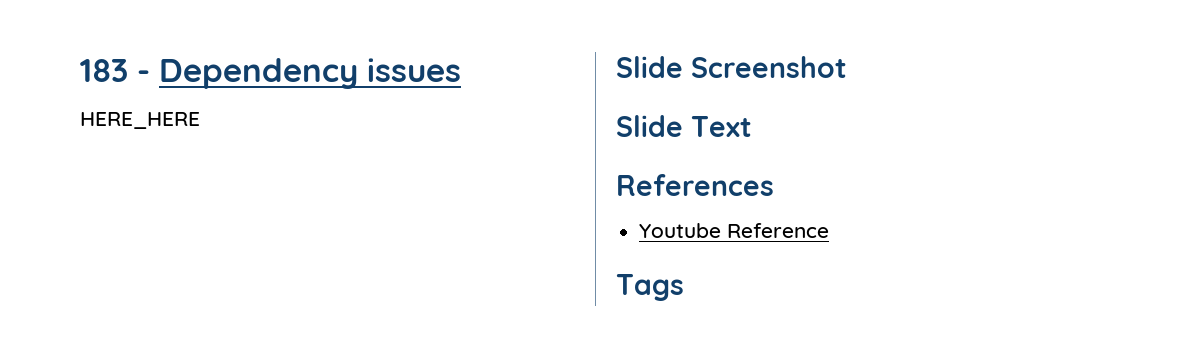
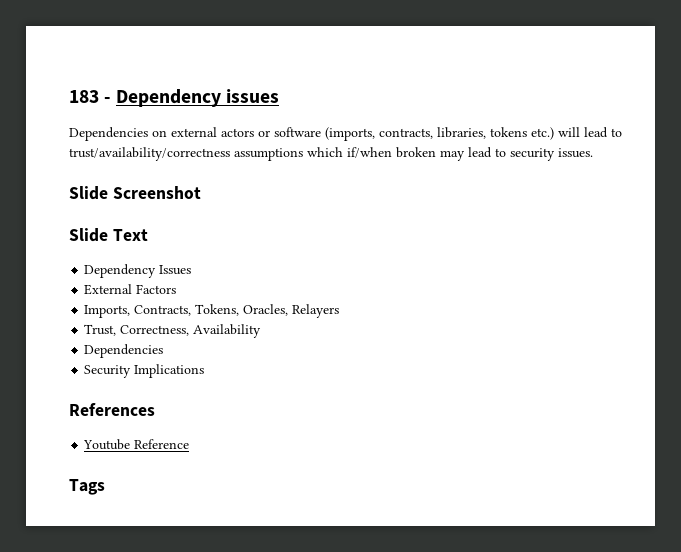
- HERE_HERE
+ Dependencies on external actors or software (imports, contracts, libraries, tokens etc.) will lead to trust/availability/correctness assumptions which if/when broken may lead to security issues.
  Slide Screenshot
  Slide Text
+ Dependency Issues
+ External Factors
+ Imports, Contracts, Tokens, Oracles, Relayers
+ Trust, Correctness, Availability
+ Dependencies
+ Security Implications

